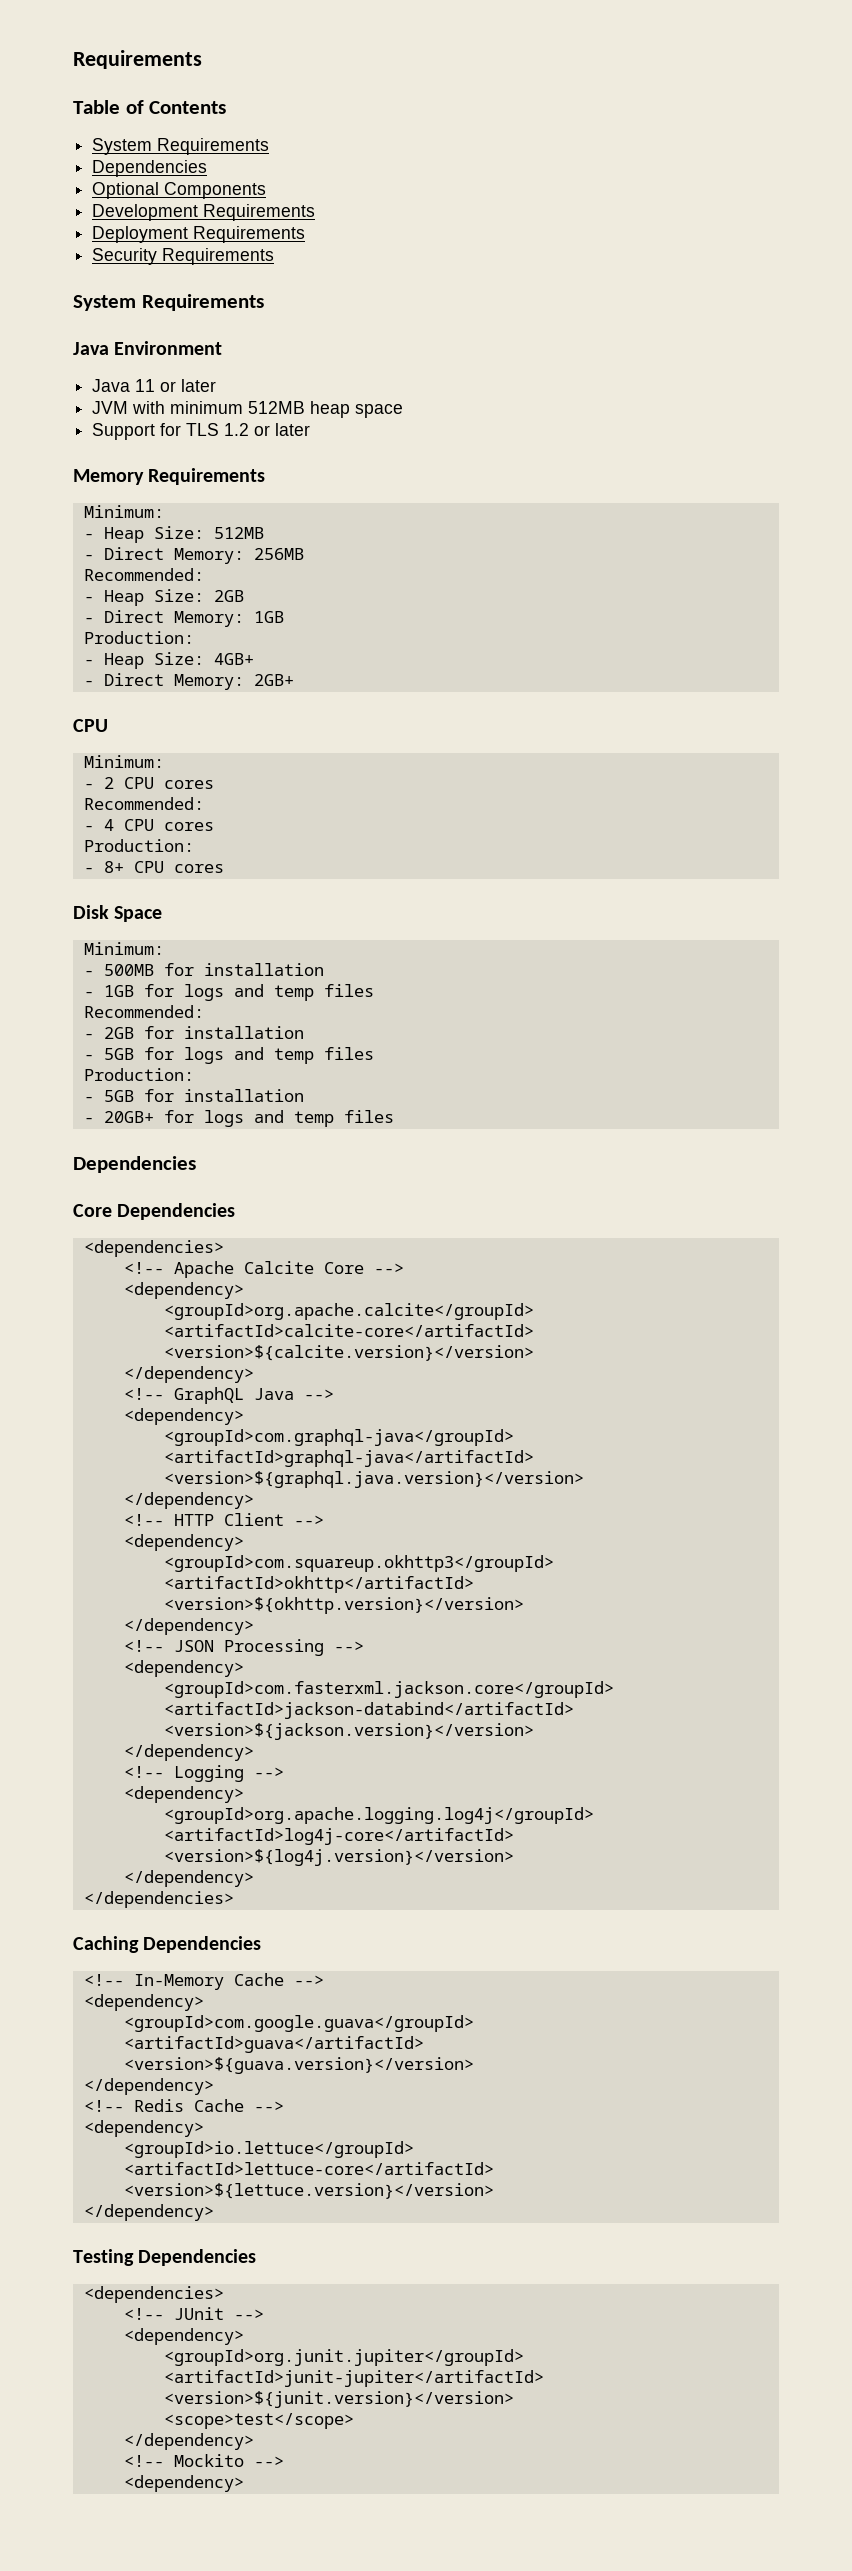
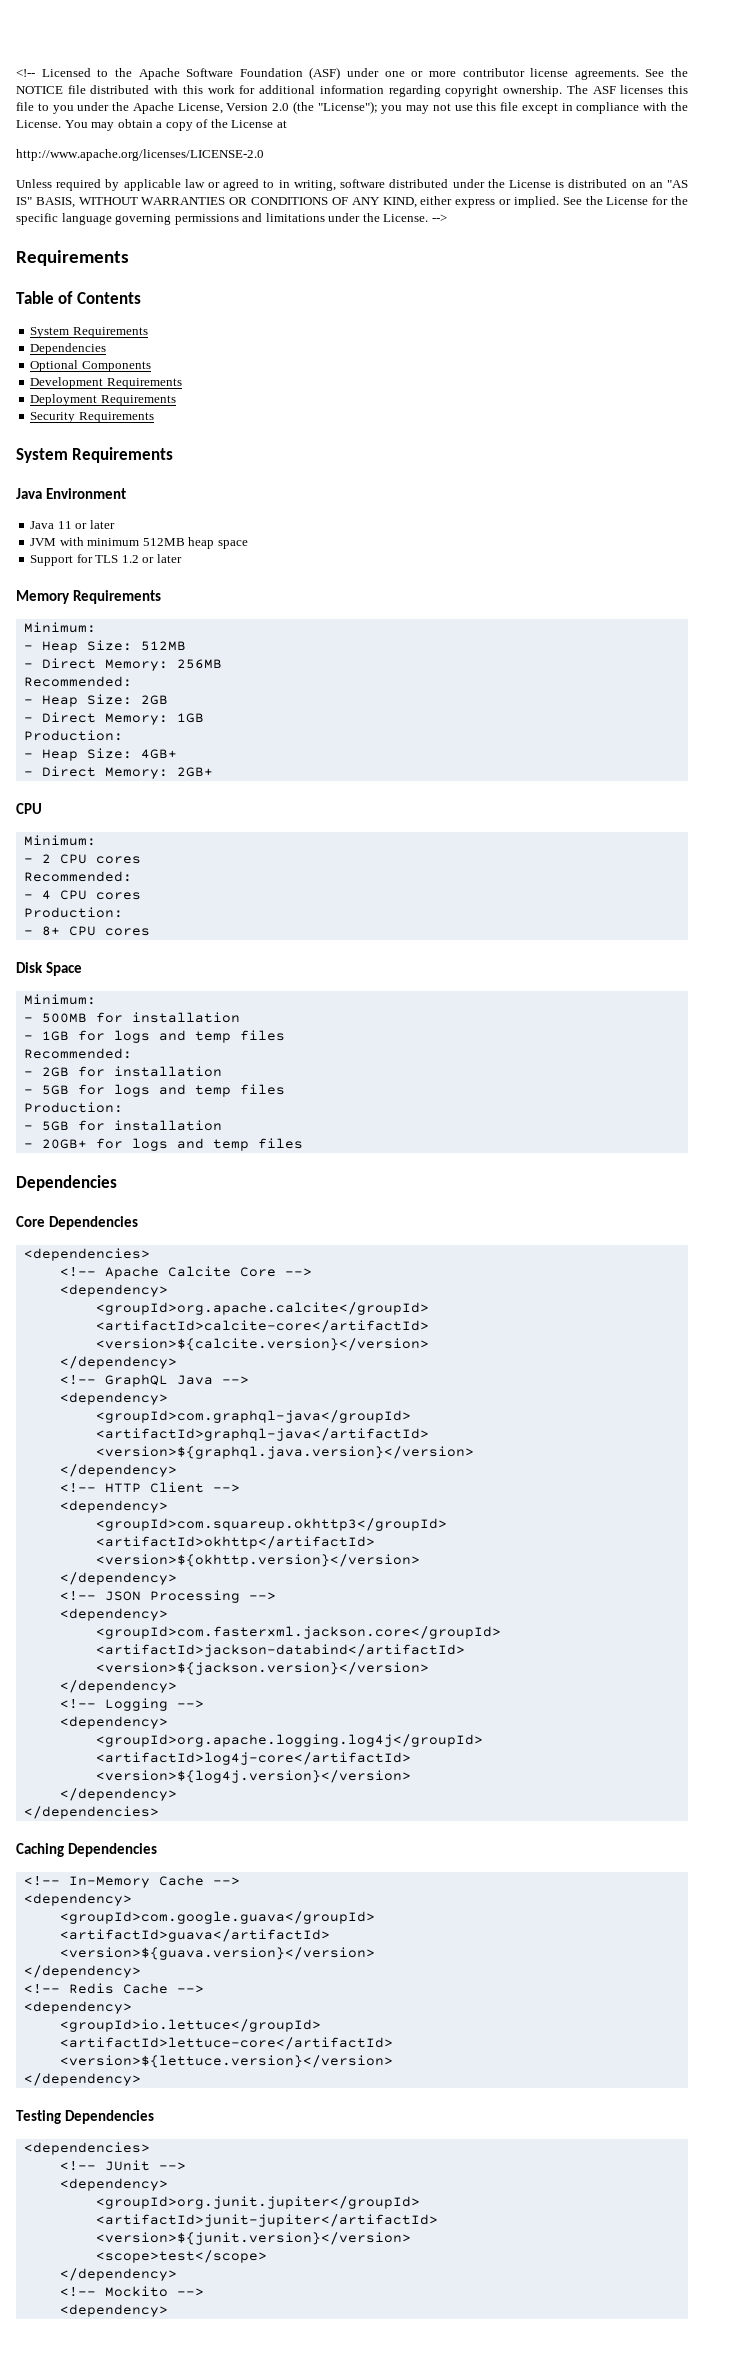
+ <!-- Licensed to the Apache Software Foundation (ASF) under one or more contributor license agreements. See the NOTICE file distributed with this work for additional information regarding copyright ownership. The ASF licenses this file to you under the Apache License, Version 2.0 (the "License"); you may not use this file except in compliance with the License. You may obtain a copy of the License at
+ http://www.apache.org/licenses/LICENSE-2.0
+ Unless required by applicable law or agreed to in writing, software distributed under the License is distributed on an "AS IS" BASIS, WITHOUT WARRANTIES OR CONDITIONS OF ANY KIND, either express or implied. See the License for the specific language governing permissions and limitations under the License. -->

